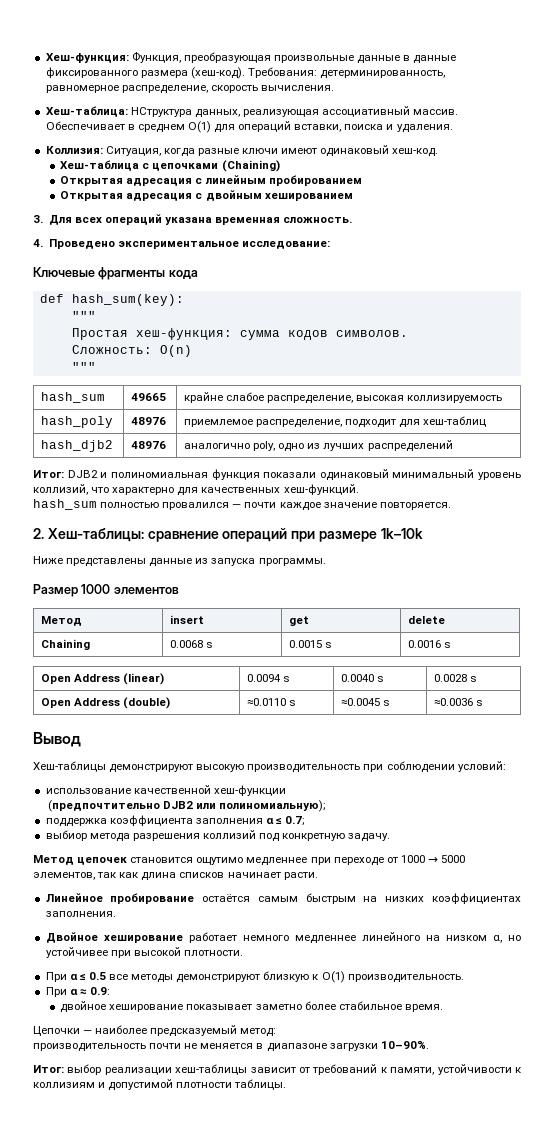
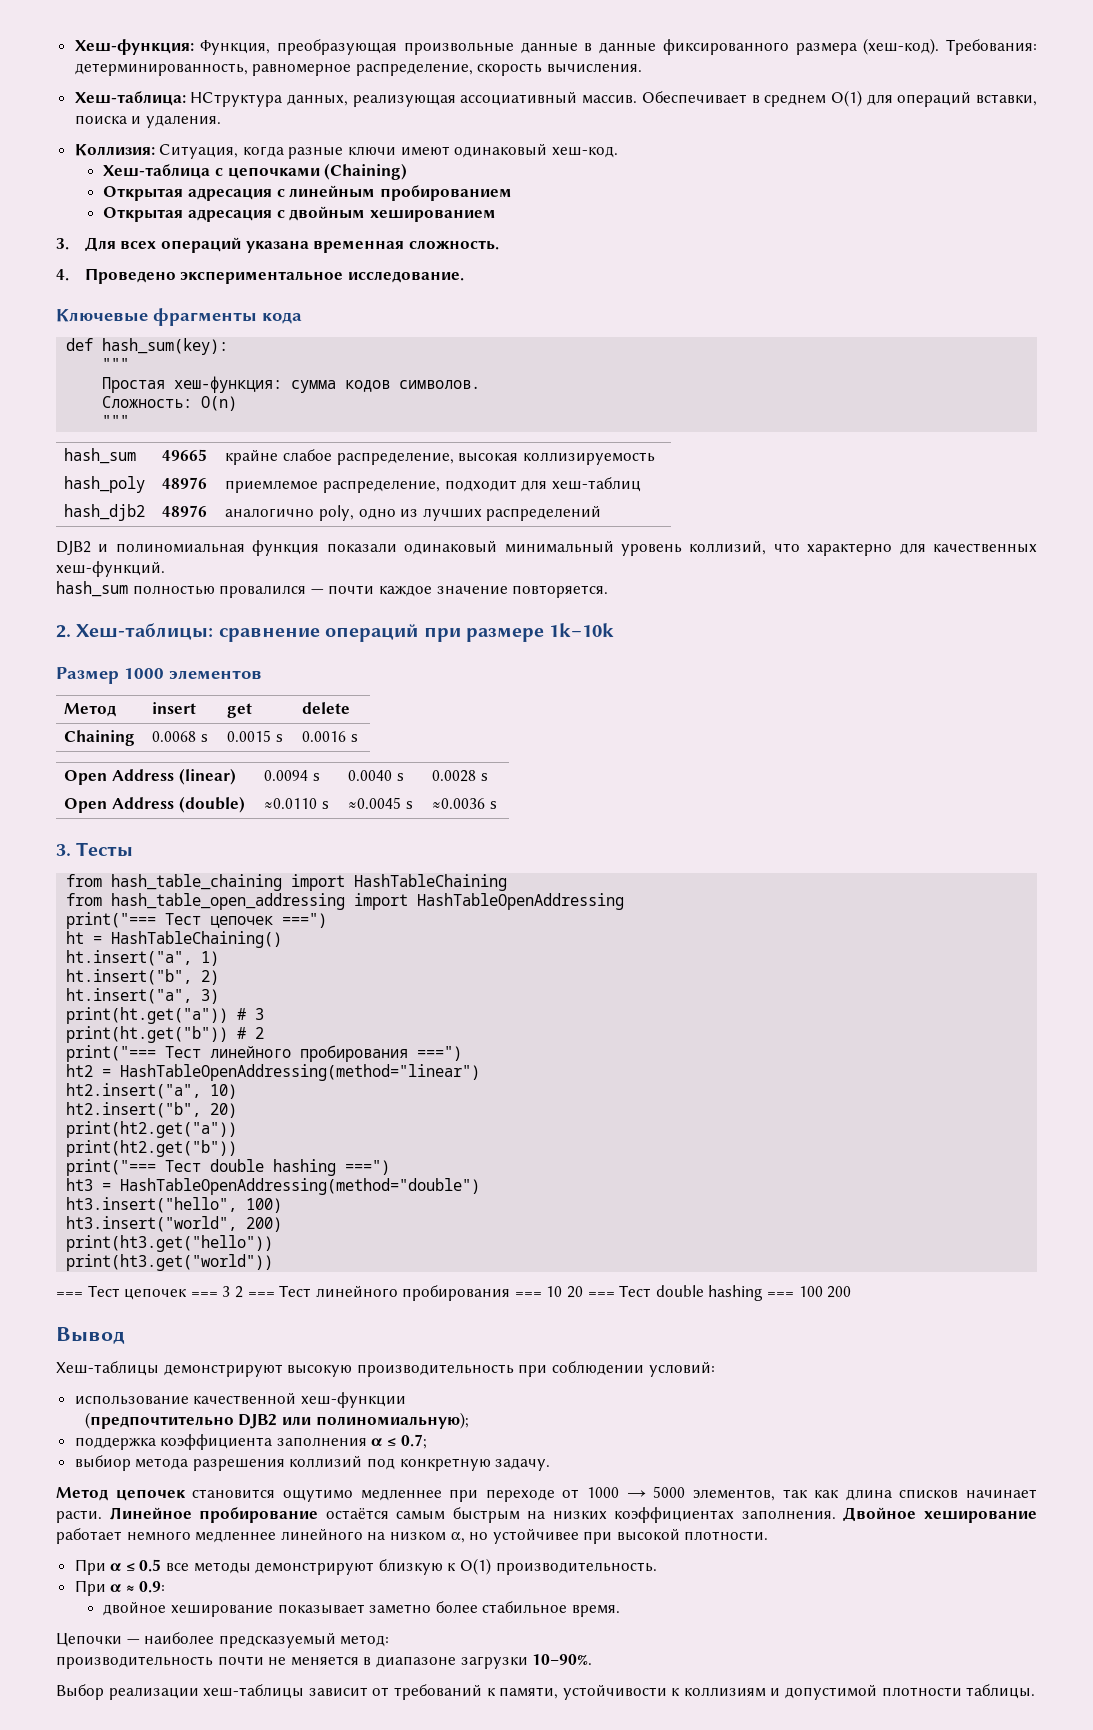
- 4. Проведено экспериментальное исследование:
+ 4. Проведено экспериментальное исследование.
- Итог: DJB2 и полиномиальная функция показали одинаковый минимальный уровень коллизий, что характерно для качественных хеш-функций.
+ DJB2 и полиномиальная функция показали одинаковый минимальный уровень коллизий, что характерно для качественных хеш-функций.
- Ниже представлены данные из запуска программы.
+ 3. Тесты
+ from hash_table_chaining import HashTableChaining
+ from hash_table_open_addressing import HashTableOpenAddressing
+ print("=== Тест цепочек ===")
+ ht = HashTableChaining()
+ ht.insert("a", 1)
+ ht.insert("b", 2)
+ ht.insert("a", 3)
+ print(ht.get("a")) # 3
+ print(ht.get("b")) # 2
+ print("=== Тест линейного пробирования ===")
+ ht2 = HashTableOpenAddressing(method="linear")
+ ht2.insert("a", 10)
+ ht2.insert("b", 20)
+ print(ht2.get("a"))
+ print(ht2.get("b"))
+ print("=== Тест double hashing ===")
+ ht3 = HashTableOpenAddressing(method="double")
+ ht3.insert("hello", 100)
+ ht3.insert("world", 200)
+ print(ht3.get("hello"))
+ print(ht3.get("world"))
+ === Тест цепочек === 3 2 === Тест линейного пробирования === 10 20 === Тест double hashing === 100 200
- Метод цепочек становится ощутимо медленнее при переходе от 1000 → 5000 элементов, так как длина списков начинает расти.
- Линейное пробирование остаётся самым быстрым на низких коэффициентах заполнения.
- Двойное хеширование работает немного медленнее линейного на низком α, но устойчивее при высокой плотности.
+ Метод цепочек становится ощутимо медленнее при переходе от 1000 → 5000 элементов, так как длина списков начинает расти. Линейное пробирование остаётся самым быстрым на низких коэффициентах заполнения. Двойное хеширование работает немного медленнее линейного на низком α, но устойчивее при высокой плотности.
- Итог: выбор реализации хеш-таблицы зависит от требований к памяти, устойчивости к коллизиям и допустимой плотности таблицы.
+ Выбор реализации хеш-таблицы зависит от требований к памяти, устойчивости к коллизиям и допустимой плотности таблицы.

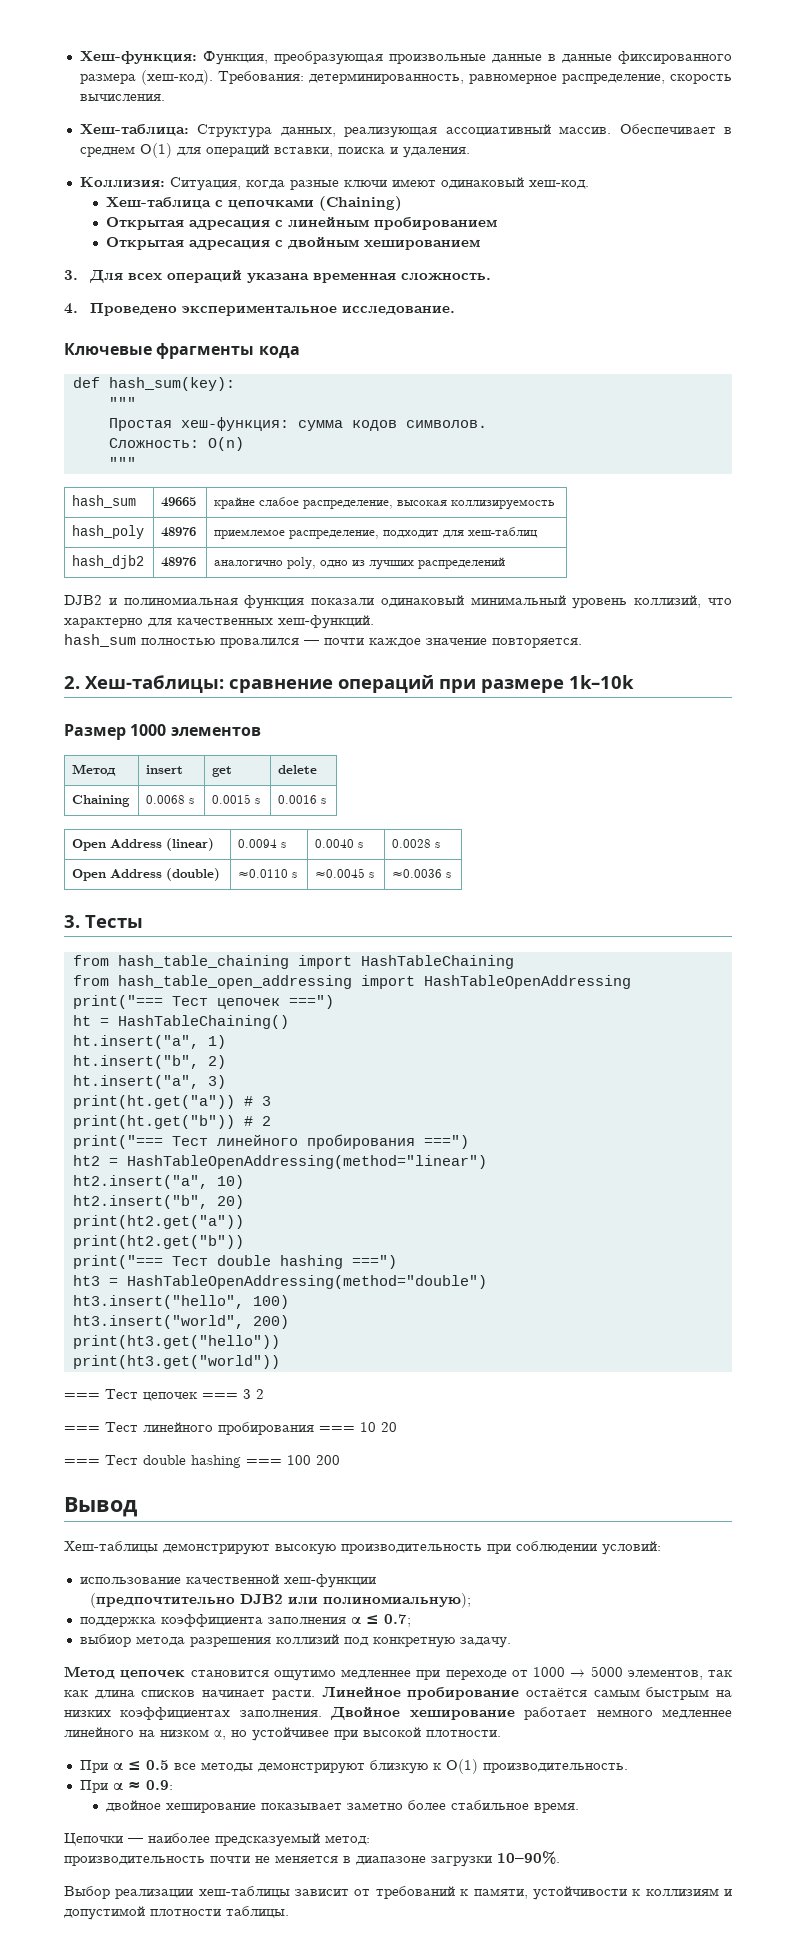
- Хеш-таблица: НСтруктура данных, реализующая ассоциативный массив.
+ Хеш-таблица: Структура данных, реализующая ассоциативный массив.
- === Тест цепочек === 3 2 === Тест линейного пробирования === 10 20 === Тест double hashing === 100 200
+ === Тест цепочек === 3 2
+ === Тест линейного пробирования === 10 20
+ === Тест double hashing === 100 200

